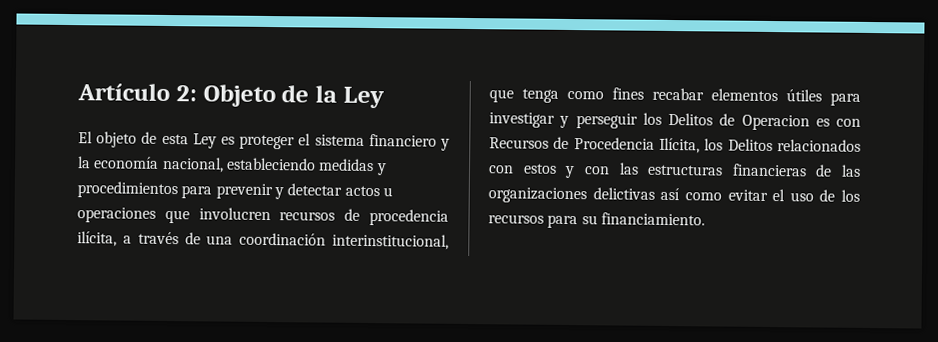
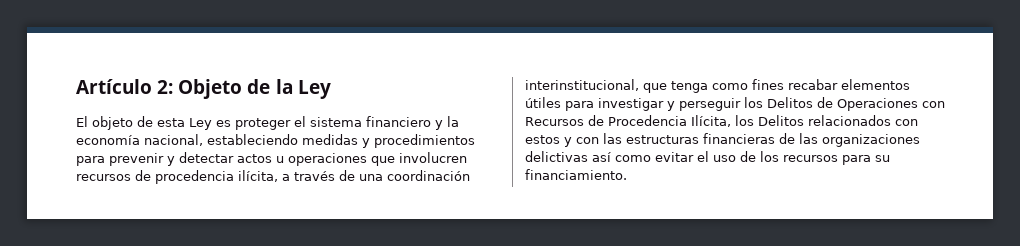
- El objeto de esta Ley es proteger el sistema financiero y la economía nacional, estableciendo medidas y procedimientos para prevenir y detectar actos u operaciones que involucren recursos de procedencia ilícita, a través de una coordinación interinstitucional, que tenga como fines recabar elementos útiles para investigar y perseguir los Delitos de Operacion es con Recursos de Procedencia Ilícita, los Delitos relacionados con estos y con las estructuras financieras de las organizaciones delictivas así como evitar el uso de los recursos para su financiamiento.
+ El objeto de esta Ley es proteger el sistema financiero y la economía nacional, estableciendo medidas y procedimientos para prevenir y detectar actos u operaciones que involucren recursos de procedencia ilícita, a través de una coordinación interinstitucional, que tenga como fines recabar elementos útiles para investigar y perseguir los Delitos de Operaciones con Recursos de Procedencia Ilícita, los Delitos relacionados con estos y con las estructuras financieras de las organizaciones delictivas así como evitar el uso de los recursos para su financiamiento.

